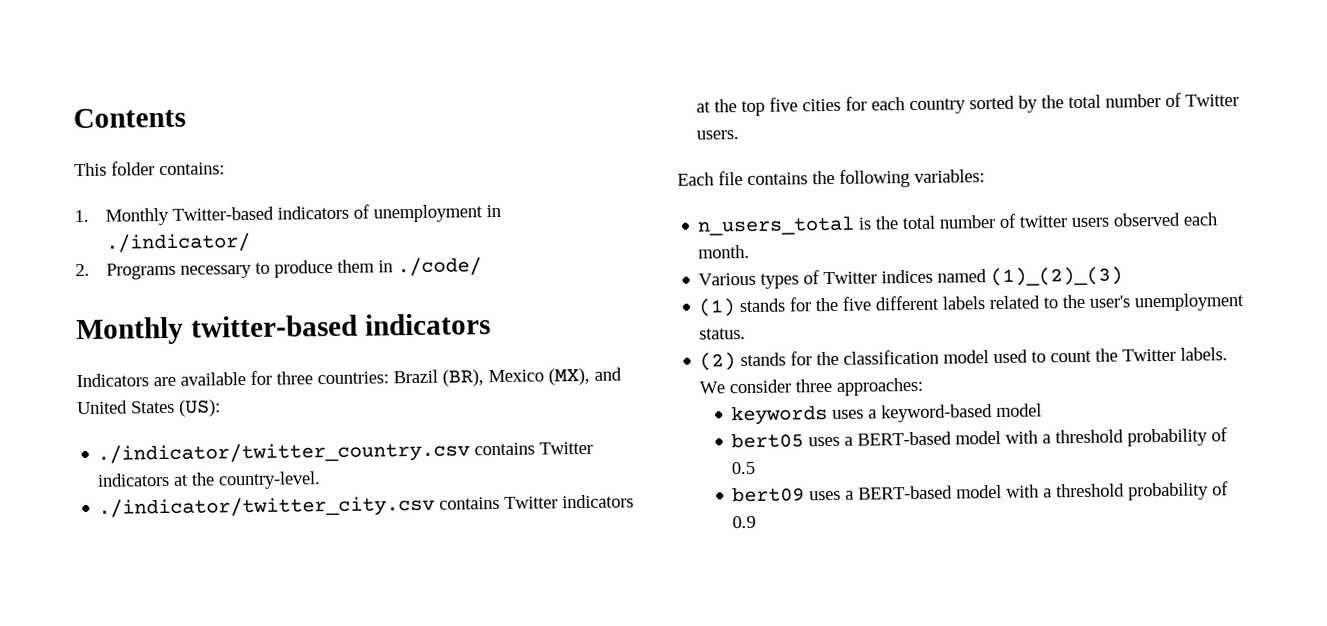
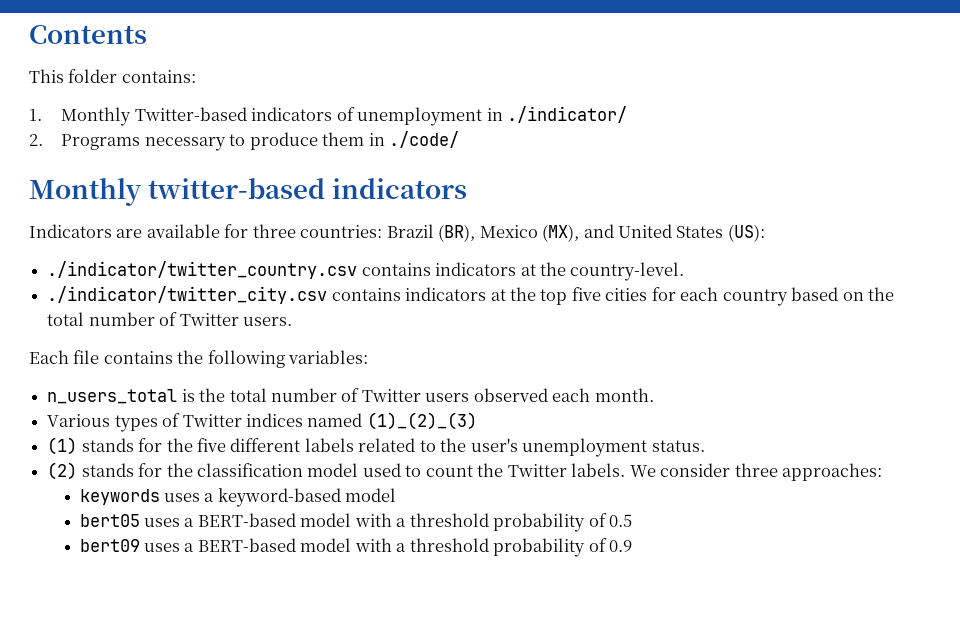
- ./indicator/twitter_country.csv contains Twitter indicators at the country-level.
+ ./indicator/twitter_country.csv contains indicators at the country-level.
- ./indicator/twitter_city.csv contains Twitter indicators at the top five cities for each country sorted by the total number of Twitter users.
+ ./indicator/twitter_city.csv contains indicators at the top five cities for each country based on the total number of Twitter users.
- n_users_total is the total number of twitter users observed each month.
+ n_users_total is the total number of Twitter users observed each month.

